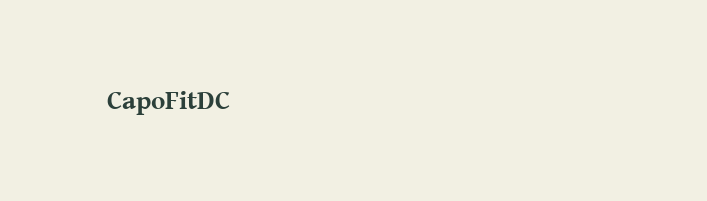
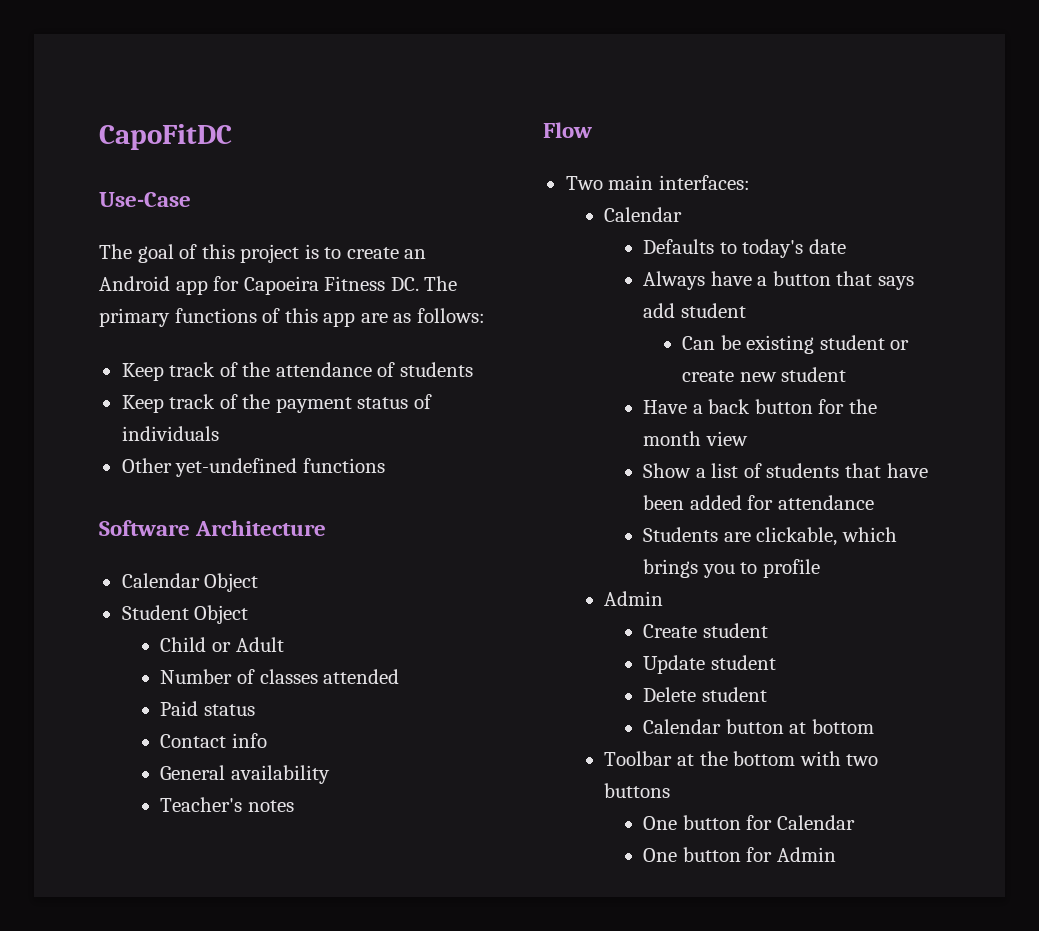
+ Use-Case
+ The goal of this project is to create an Android app for Capoeira Fitness DC. The primary functions of this app are as follows:
+ Keep track of the attendance of students
+ Keep track of the payment status of individuals
+ Other yet-undefined functions
+ Software Architecture
+ Calendar Object
+ Student Object
+ Child or Adult
+ Number of classes attended
+ Paid status
+ Contact info
+ General availability
+ Teacher's notes
+ Flow
+ Two main interfaces:
+ Calendar
+ Defaults to today's date
+ Always have a button that says add student
+ Can be existing student or create new student
+ Have a back button for the month view
+ Show a list of students that have been added for attendance
+ Students are clickable, which brings you to profile
+ Admin
+ Create student
+ Update student
+ Delete student
+ Calendar button at bottom
+ Toolbar at the bottom with two buttons
+ One button for Calendar
+ One button for Admin

